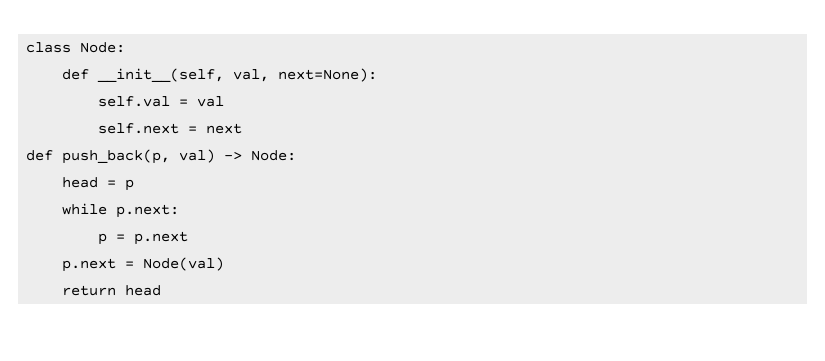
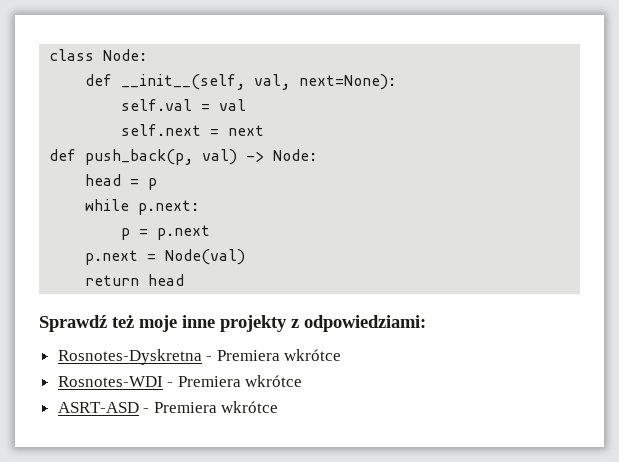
+ Sprawdź też moje inne projekty z odpowiedziami:
+ Rosnotes-Dyskretna - Premiera wkrótce
+ Rosnotes-WDI - Premiera wkrótce
+ ASRT-ASD - Premiera wkrótce

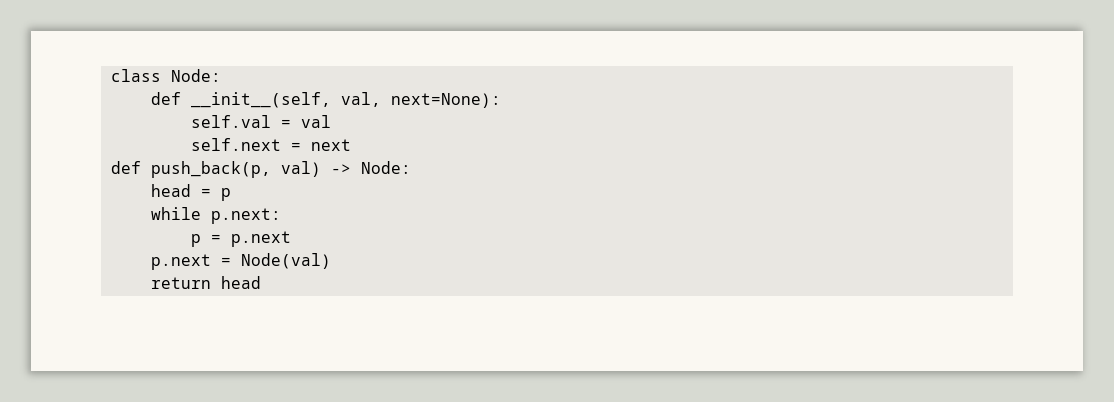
- Sprawdź też moje inne projekty z odpowiedziami:
- Rosnotes-Dyskretna - Premiera wkrótce
- Rosnotes-WDI - Premiera wkrótce
- ASRT-ASD - Premiera wkrótce

